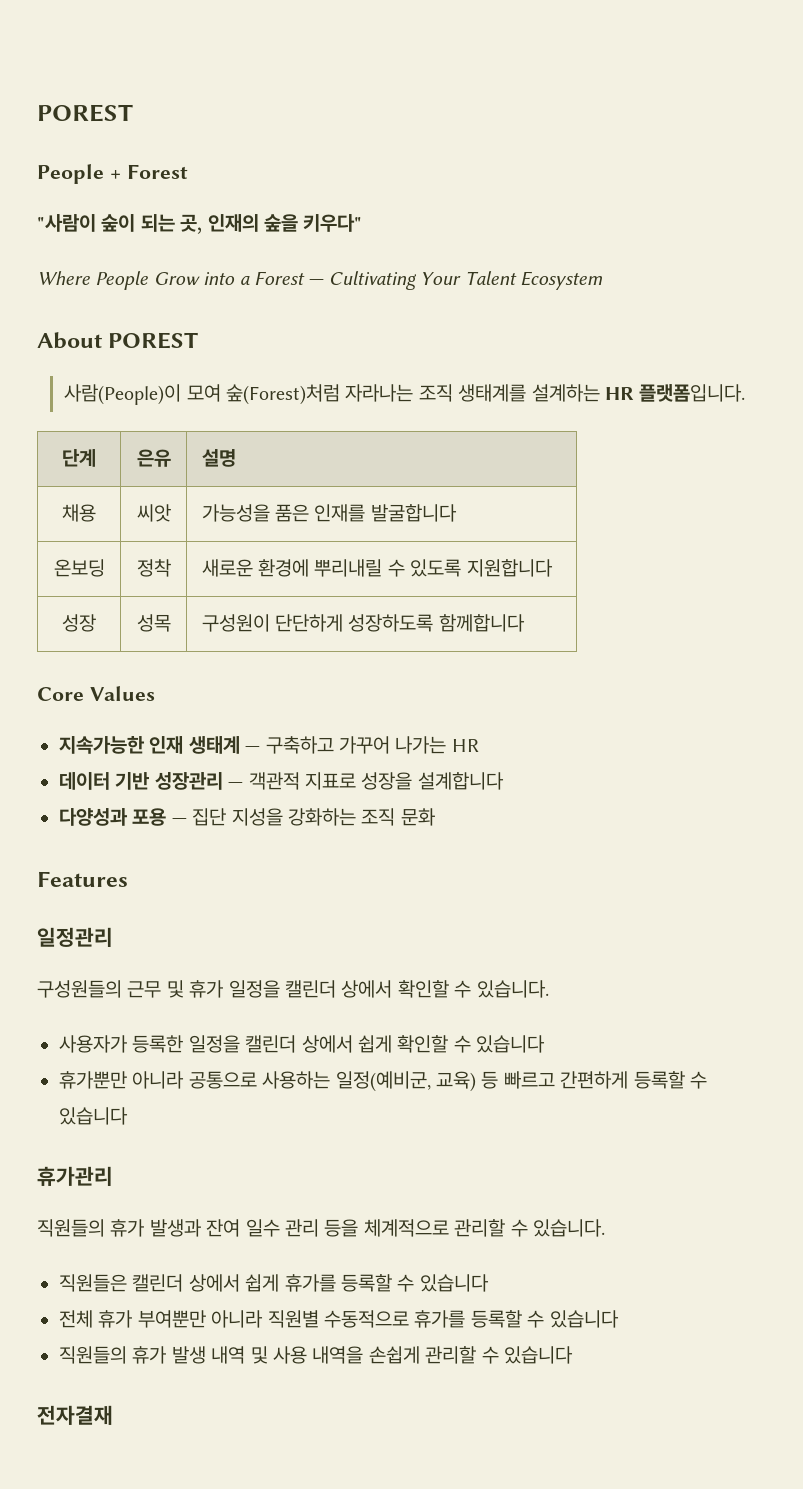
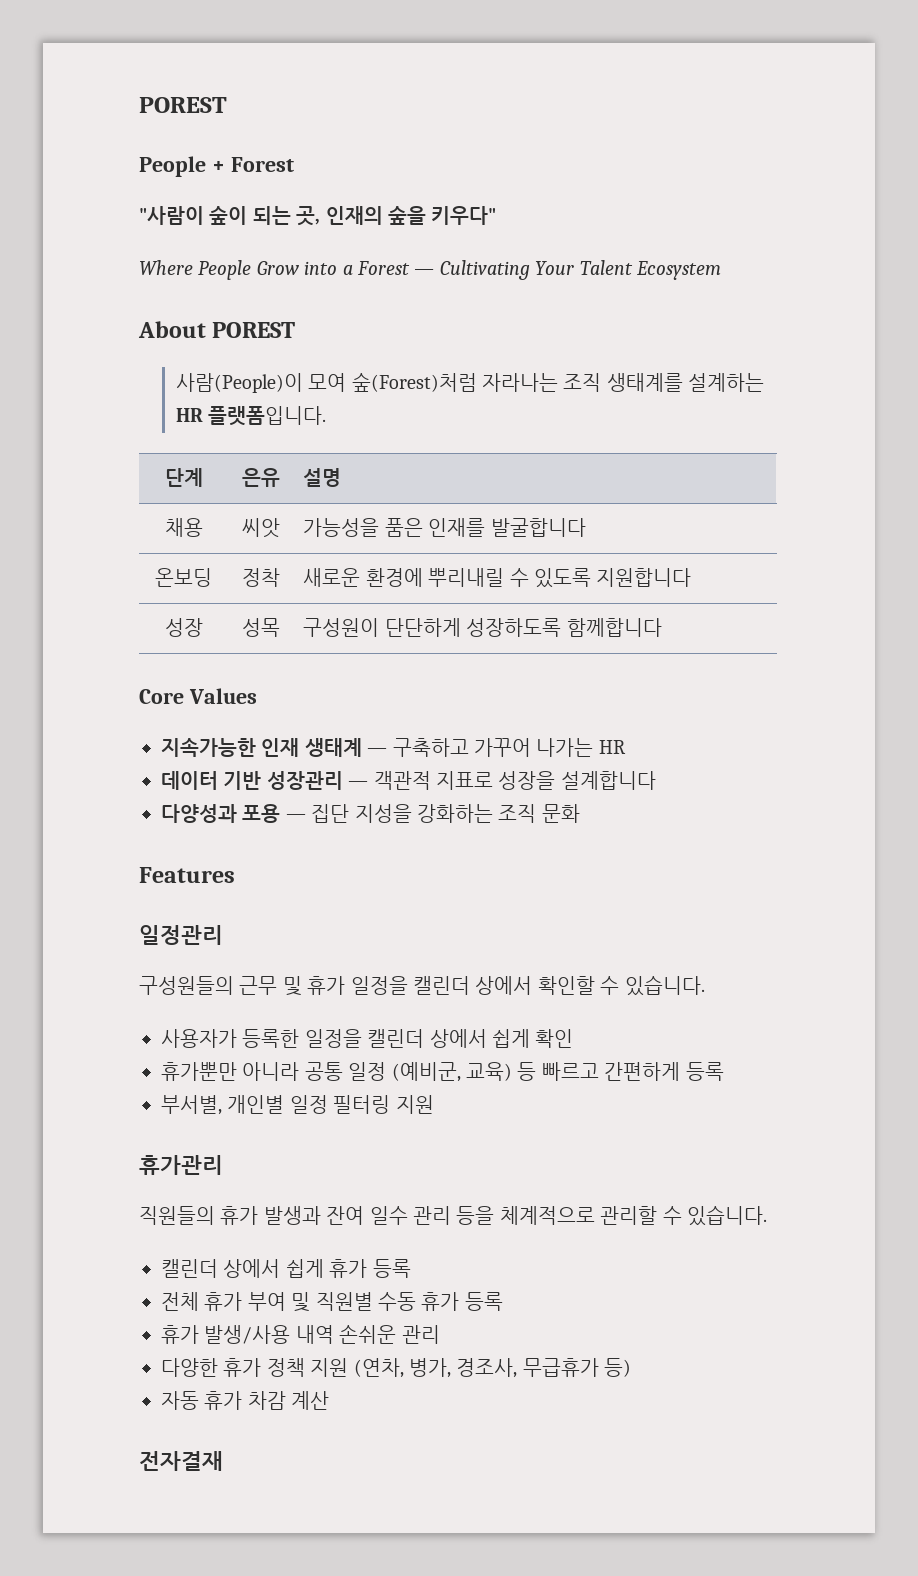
- 사용자가 등록한 일정을 캘린더 상에서 쉽게 확인할 수 있습니다
+ 사용자가 등록한 일정을 캘린더 상에서 쉽게 확인
- 휴가뿐만 아니라 공통으로 사용하는 일정(예비군, 교육) 등 빠르고 간편하게 등록할 수 있습니다
+ 휴가뿐만 아니라 공통 일정 (예비군, 교육) 등 빠르고 간편하게 등록
+ 부서별, 개인별 일정 필터링 지원
- 직원들은 캘린더 상에서 쉽게 휴가를 등록할 수 있습니다
- 전체 휴가 부여뿐만 아니라 직원별 수동적으로 휴가를 등록할 수 있습니다
- 직원들의 휴가 발생 내역 및 사용 내역을 손쉽게 관리할 수 있습니다
+ 캘린더 상에서 쉽게 휴가 등록
+ 전체 휴가 부여 및 직원별 수동 휴가 등록
+ 휴가 발생/사용 내역 손쉬운 관리
+ 다양한 휴가 정책 지원 (연차, 병가, 경조사, 무급휴가 등)
+ 자동 휴가 차감 계산

